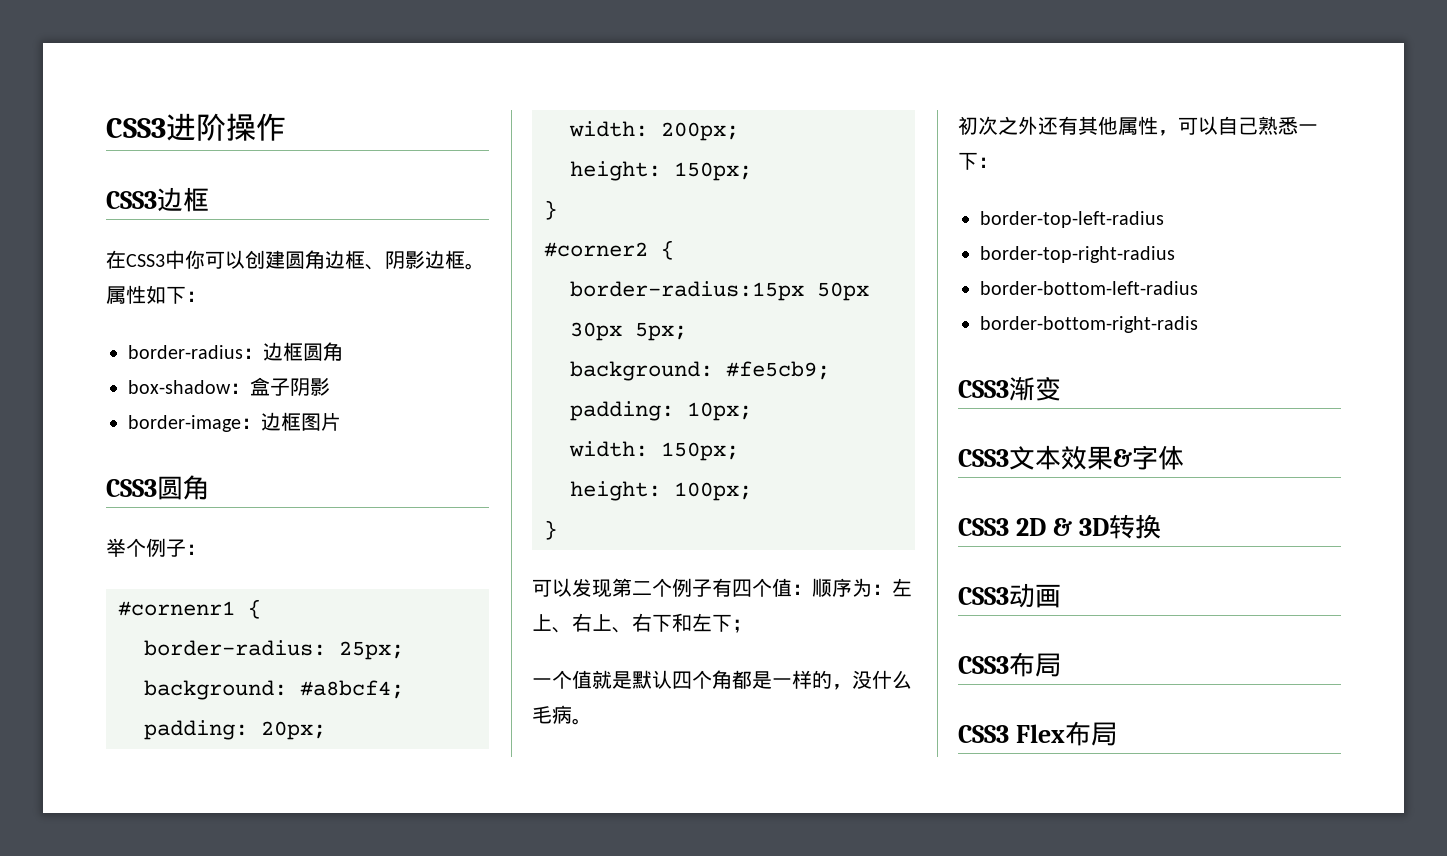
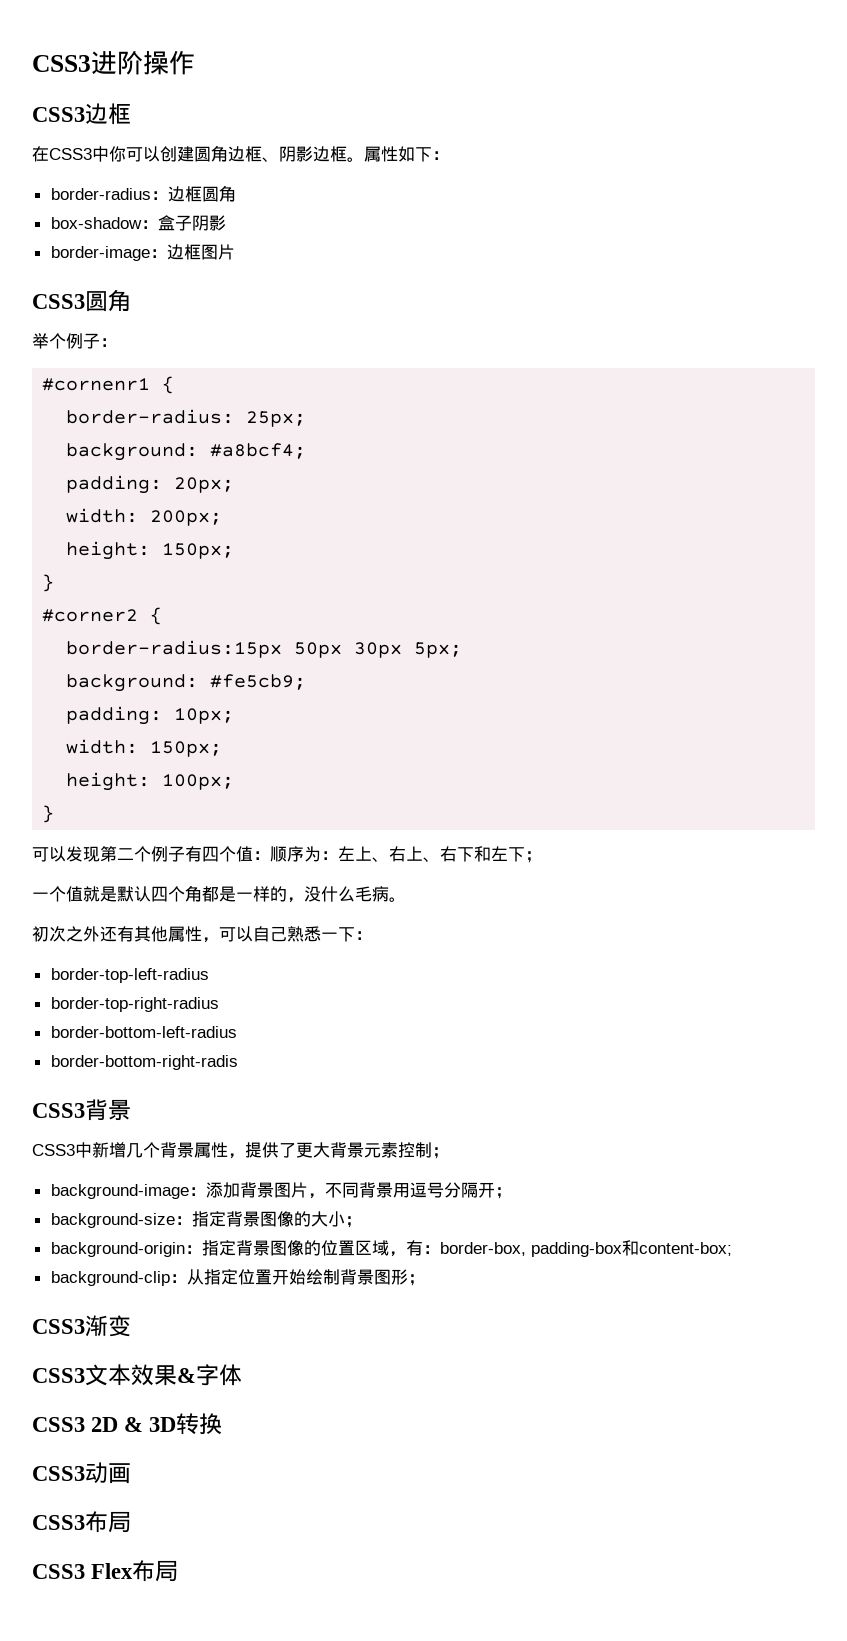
+ CSS3背景
+ CSS3中新增几个背景属性，提供了更大背景元素控制；
+ background-image：添加背景图片，不同背景用逗号分隔开；
+ background-size：指定背景图像的大小；
+ background-origin：指定背景图像的位置区域，有：border-box, padding-box和content-box;
+ background-clip：从指定位置开始绘制背景图形；

